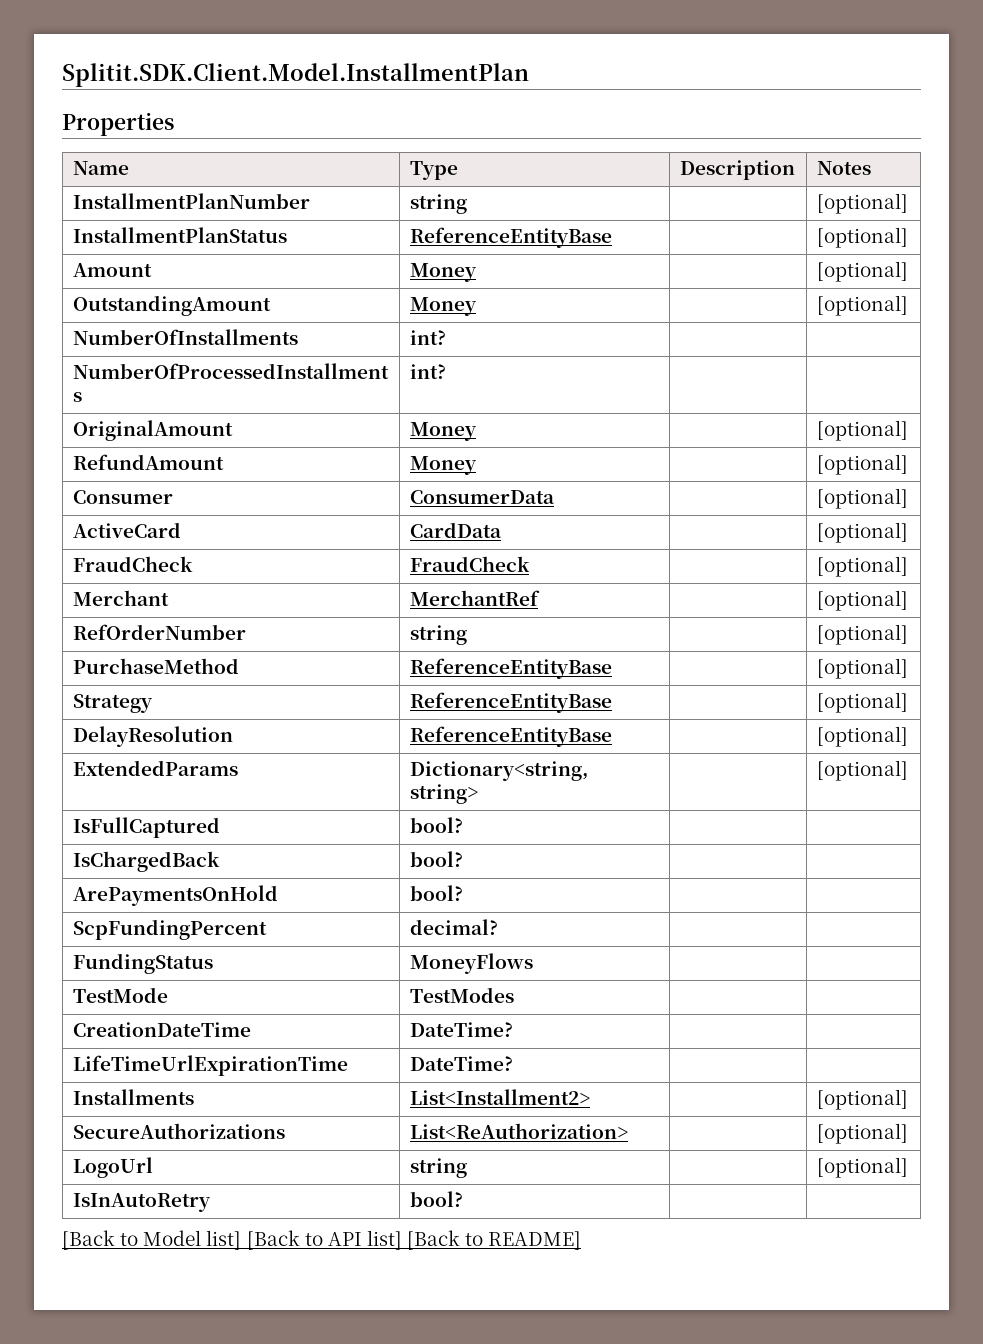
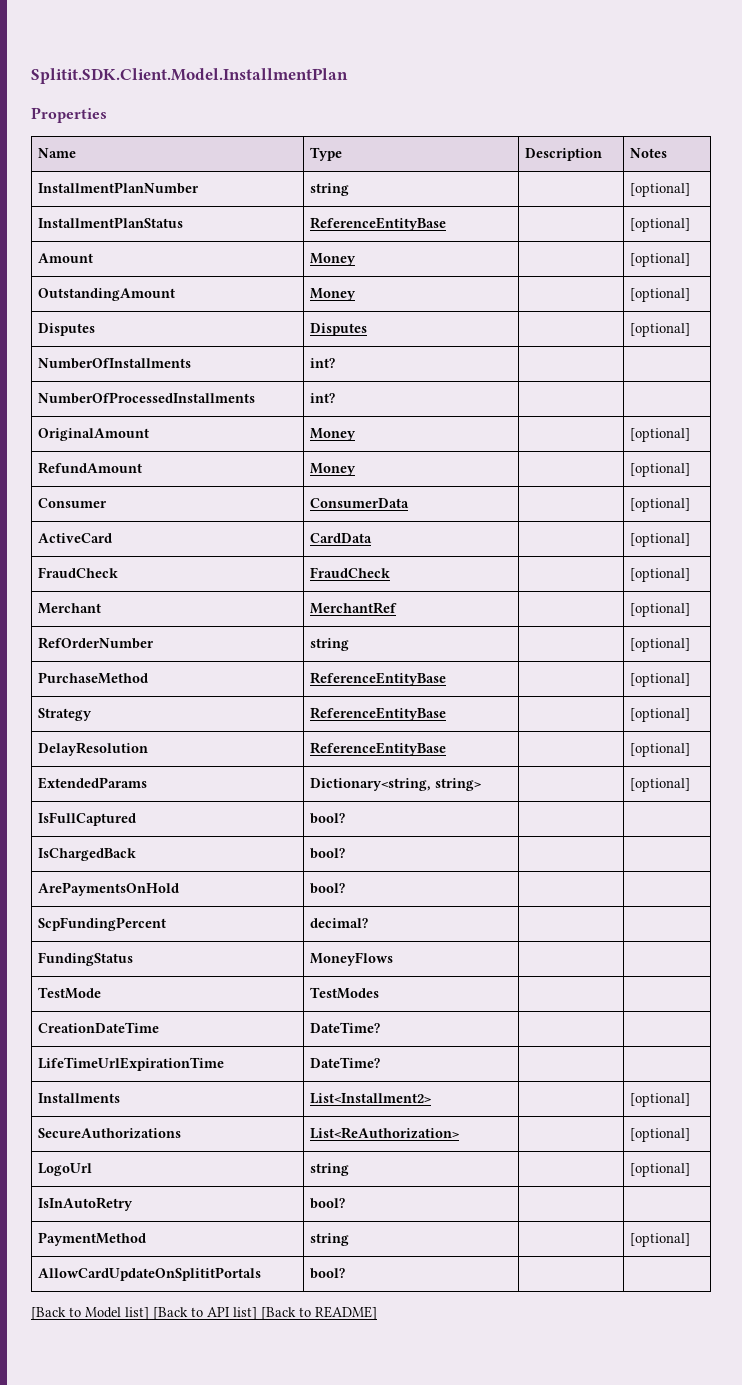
+ Disputes | Disputes | | [optional]
+ PaymentMethod | string | | [optional]
+ AllowCardUpdateOnSplititPortals | bool? | |

